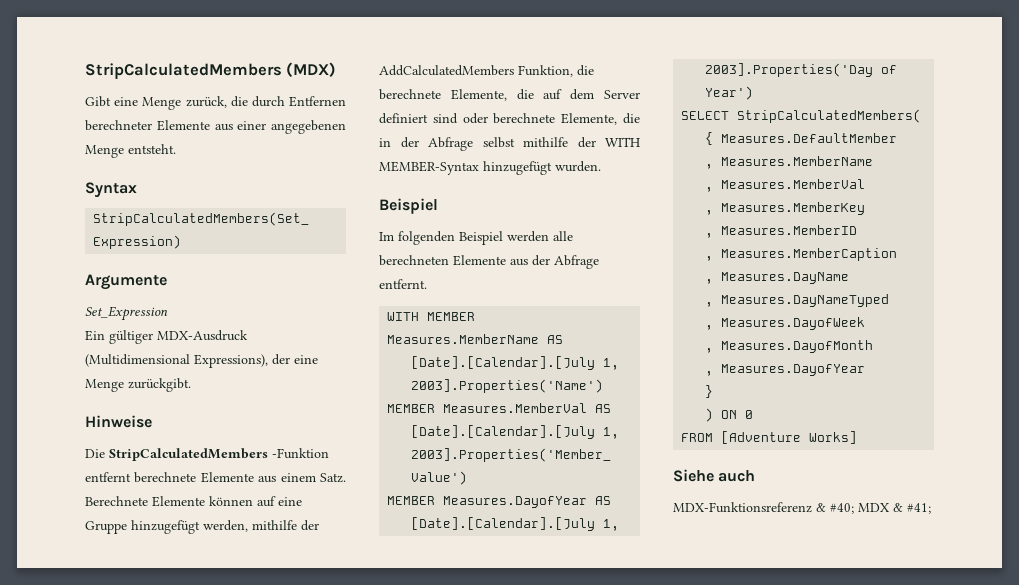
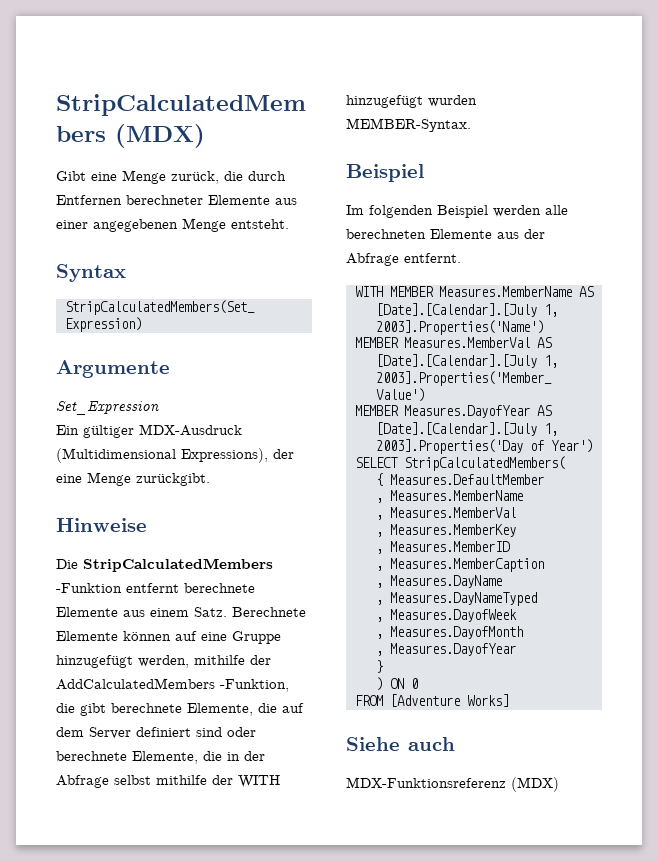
- Berechnete Elemente können auf eine Gruppe hinzugefügt werden, mithilfe der AddCalculatedMembers Funktion, die berechnete Elemente, die auf dem Server definiert sind oder berechnete Elemente, die in der Abfrage selbst mithilfe der WITH MEMBER-Syntax hinzugefügt wurden.
+ Berechnete Elemente können auf eine Gruppe hinzugefügt werden, mithilfe der AddCalculatedMembers -Funktion, die gibt berechnete Elemente, die auf dem Server definiert sind oder berechnete Elemente, die in der Abfrage selbst mithilfe der WITH hinzugefügt wurden MEMBER-Syntax.
- MDX-Funktionsreferenz & #40; MDX & #41;
+ MDX-Funktionsreferenz (MDX)

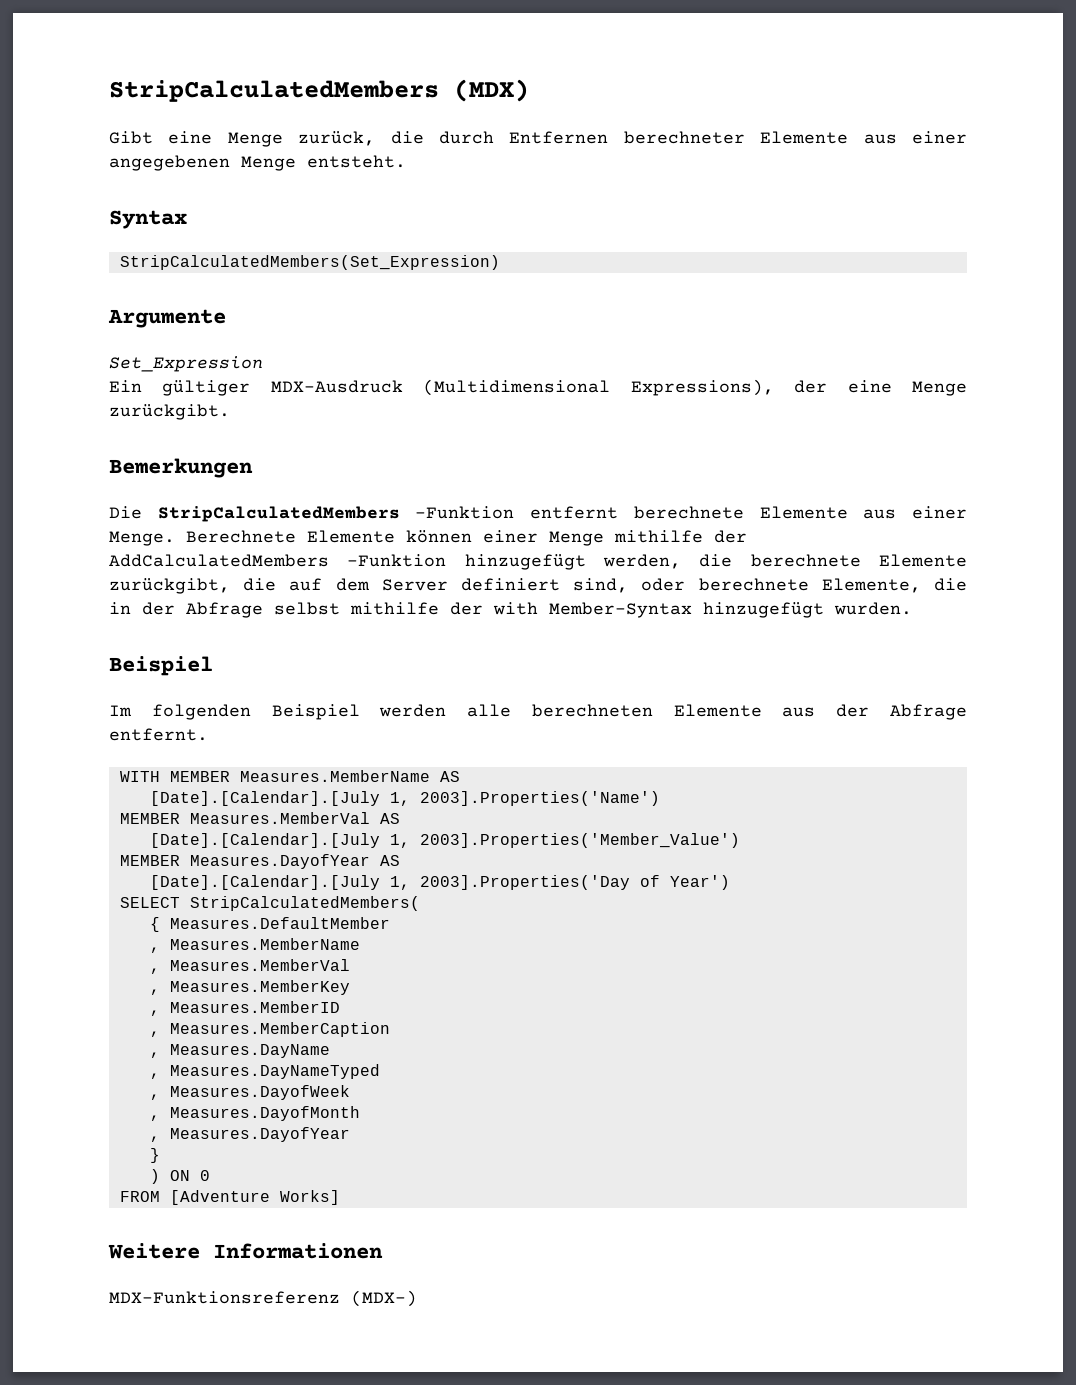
- Hinweise
+ Bemerkungen
- Die StripCalculatedMembers -Funktion entfernt berechnete Elemente aus einem Satz.
+ Die StripCalculatedMembers -Funktion entfernt berechnete Elemente aus einer Menge.
- Berechnete Elemente können auf eine Gruppe hinzugefügt werden, mithilfe der AddCalculatedMembers -Funktion, die gibt berechnete Elemente, die auf dem Server definiert sind oder berechnete Elemente, die in der Abfrage selbst mithilfe der WITH hinzugefügt wurden MEMBER-Syntax.
+ Berechnete Elemente können einer Menge mithilfe der AddCalculatedMembers -Funktion hinzugefügt werden, die berechnete Elemente zurückgibt, die auf dem Server definiert sind, oder berechnete Elemente, die in der Abfrage selbst mithilfe der with Member-Syntax hinzugefügt wurden.
- Siehe auch
+ Weitere Informationen
- MDX-Funktionsreferenz (MDX)
+ MDX-Funktionsreferenz (MDX-)

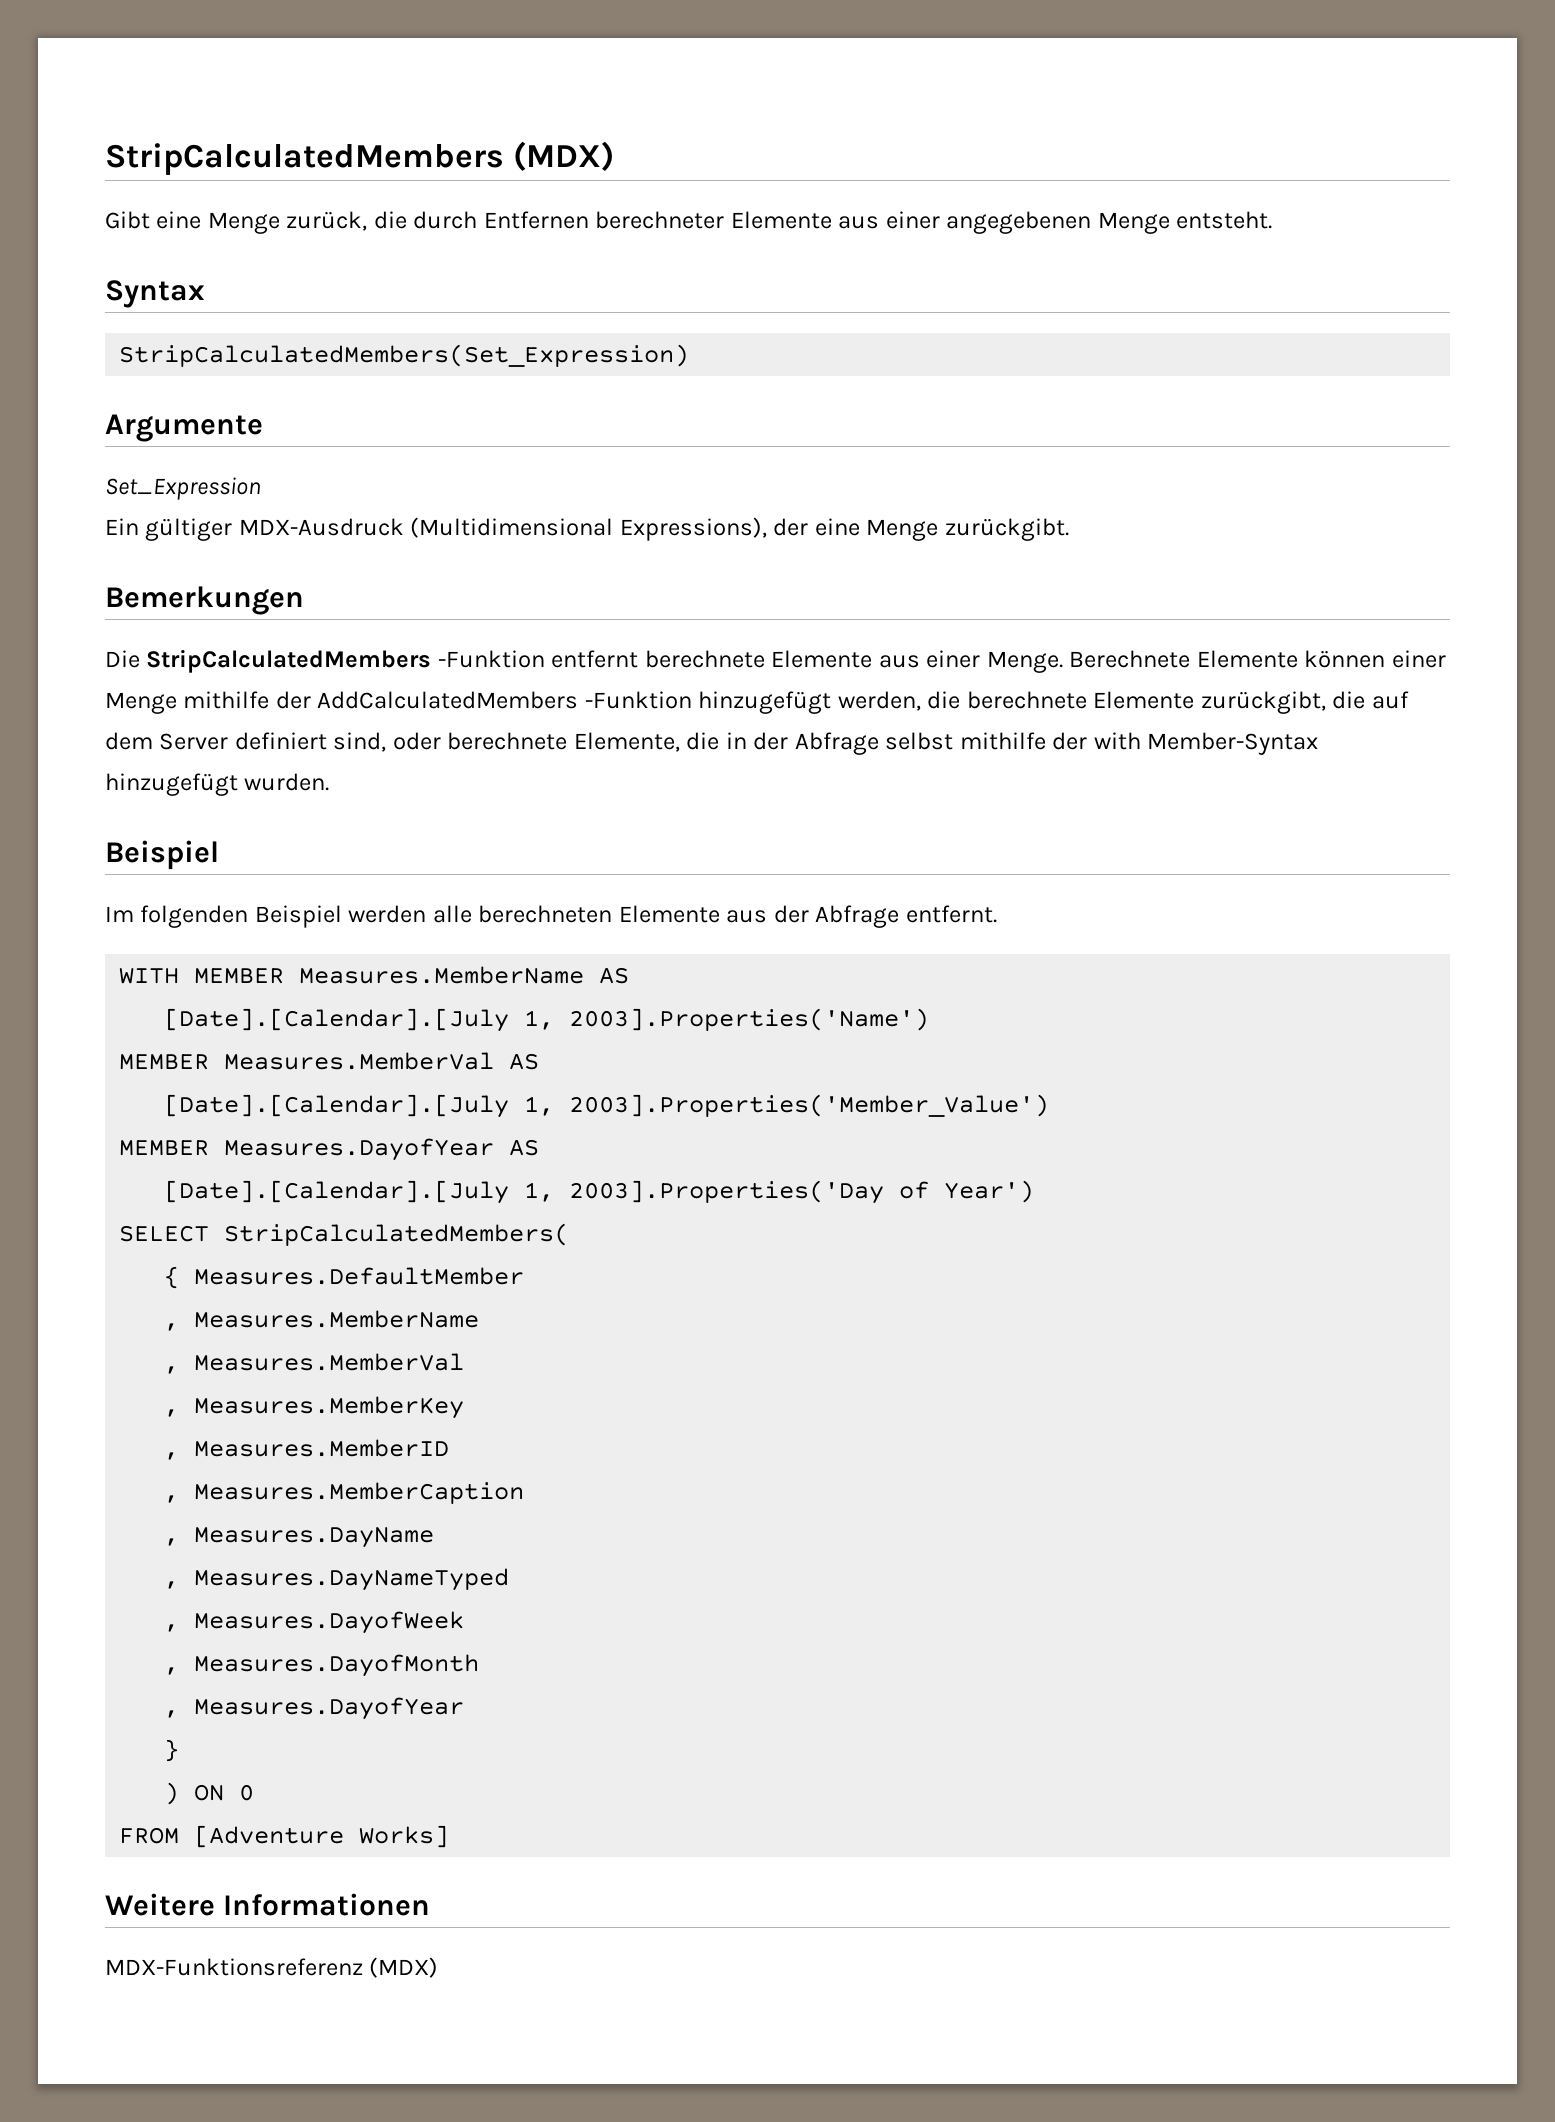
- MDX-Funktionsreferenz (MDX-)
+ MDX-Funktionsreferenz (MDX)

